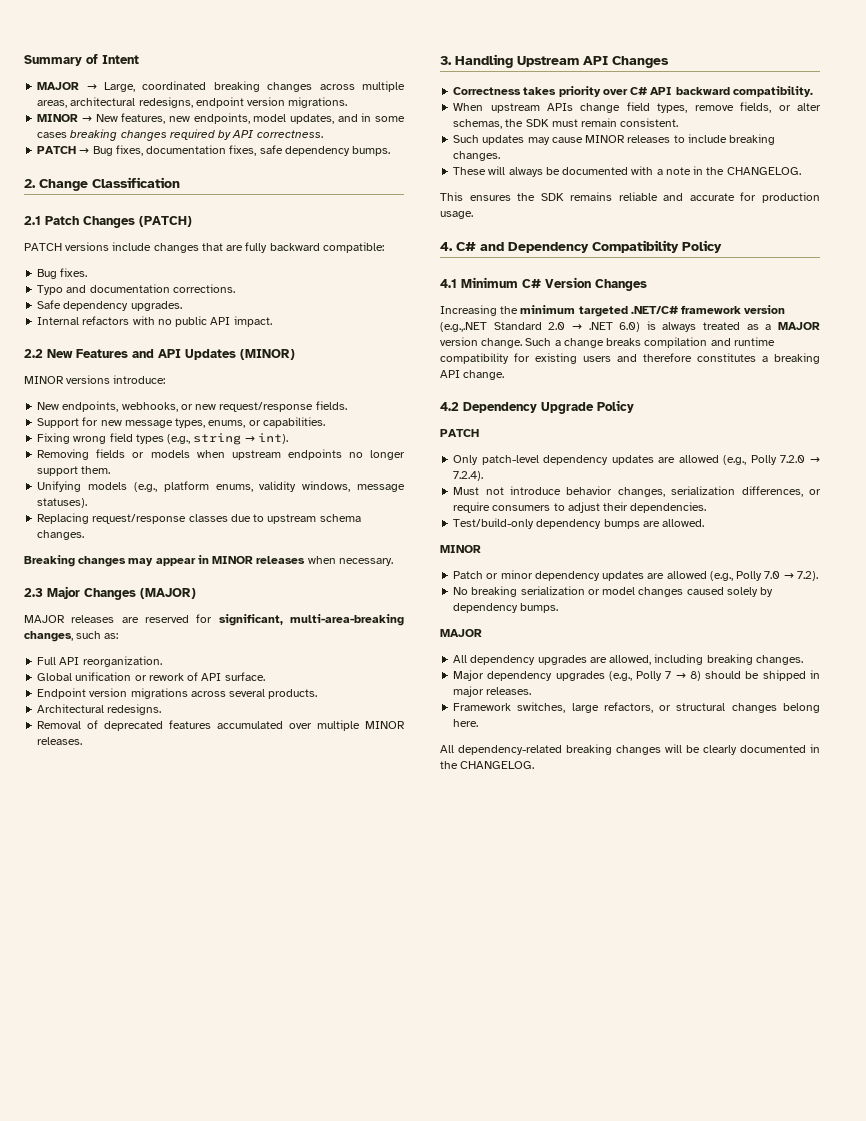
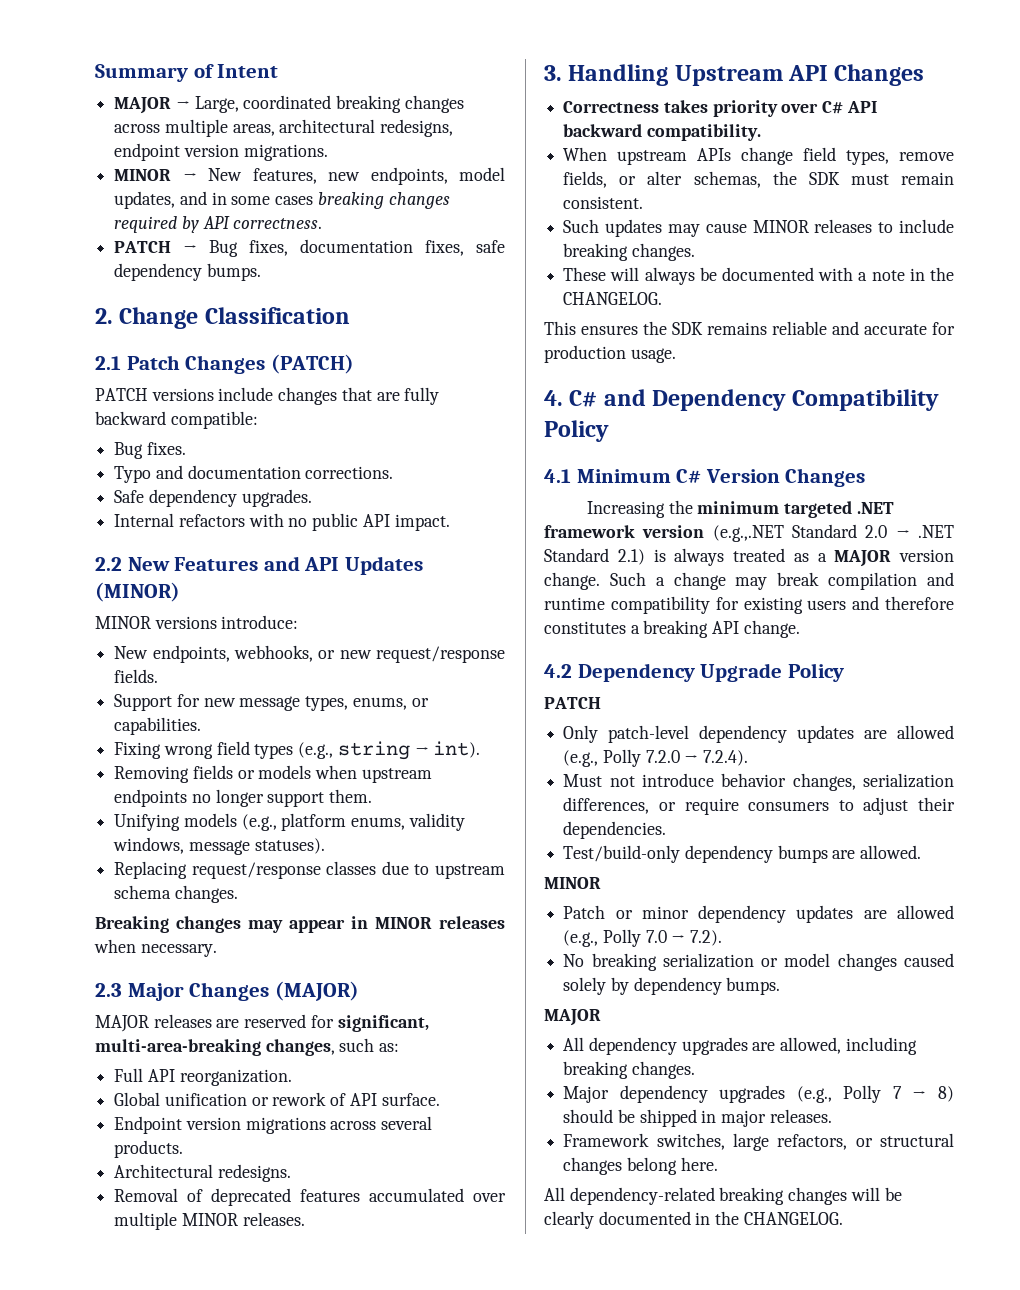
- Increasing the minimum targeted .NET/C# framework version (e.g.,.NET Standard 2.0 → .NET 6.0) is always treated as a MAJOR version change.
+ Increasing the minimum targeted .NET framework version (e.g.,.NET Standard 2.0 → .NET Standard 2.1) is always treated as a MAJOR version change.
- Such a change breaks compilation and runtime compatibility for existing users and therefore constitutes a breaking API change.
+ Such a change may break compilation and runtime compatibility for existing users and therefore constitutes a breaking API change.

